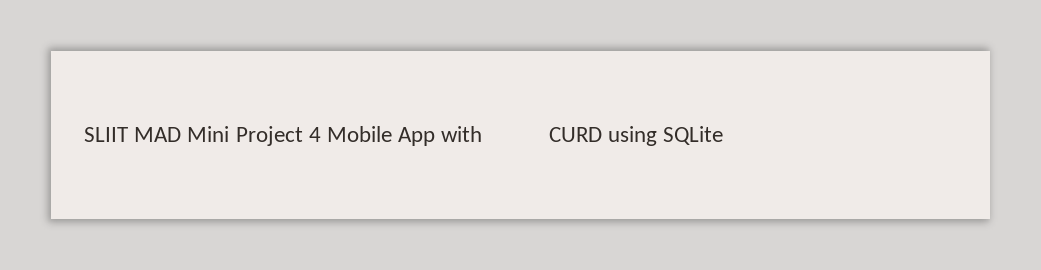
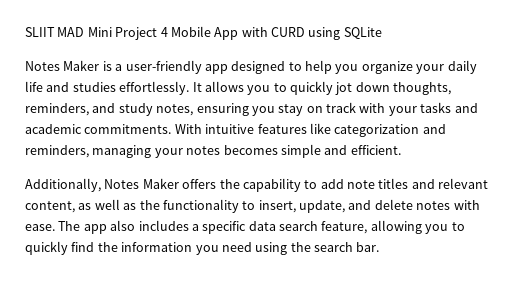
+ Notes Maker is a user-friendly app designed to help you organize your daily life and studies effortlessly. It allows you to quickly jot down thoughts, reminders, and study notes, ensuring you stay on track with your tasks and academic commitments. With intuitive features like categorization and reminders, managing your notes becomes simple and efficient.
+ Additionally, Notes Maker offers the capability to add note titles and relevant content, as well as the functionality to insert, update, and delete notes with ease. The app also includes a specific data search feature, allowing you to quickly find the information you need using the search bar.

